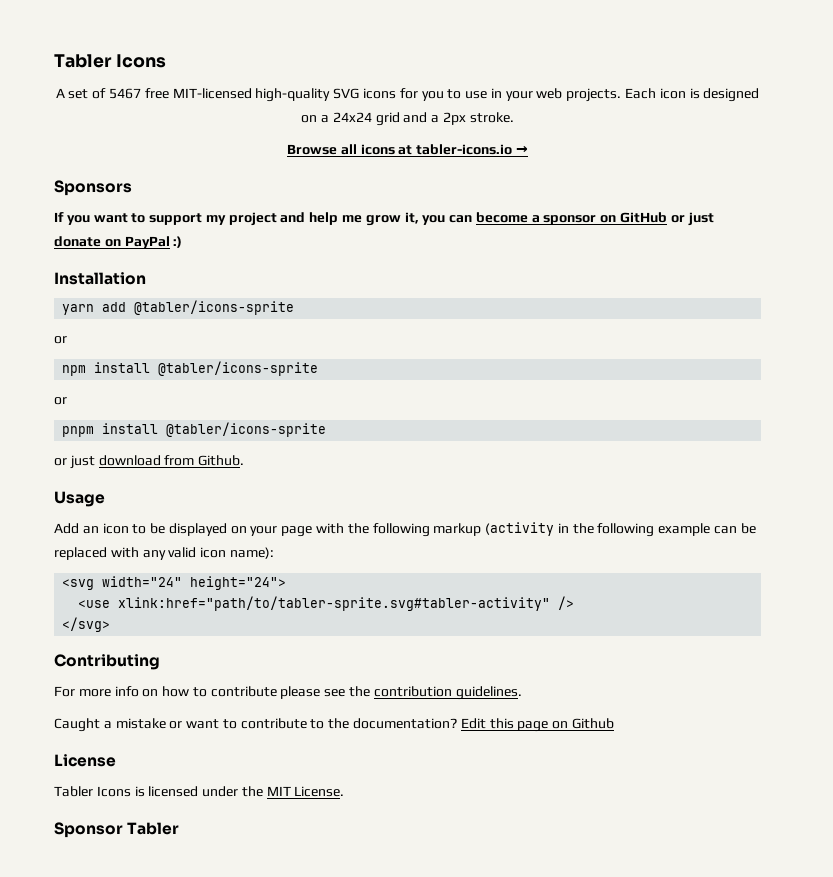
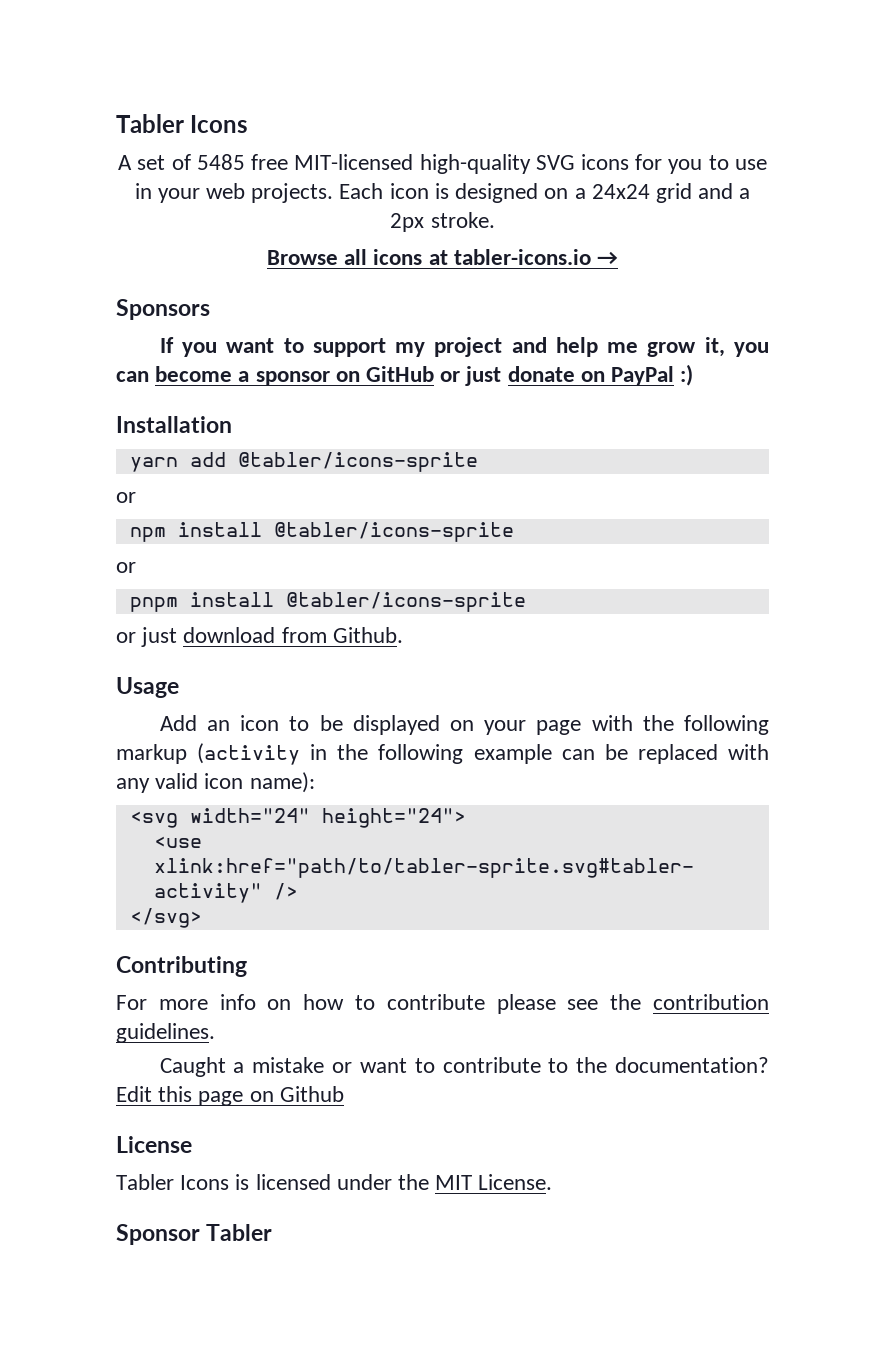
- A set of 5467 free MIT-licensed high-quality SVG icons for you to use in your web projects.
+ A set of 5485 free MIT-licensed high-quality SVG icons for you to use in your web projects.

